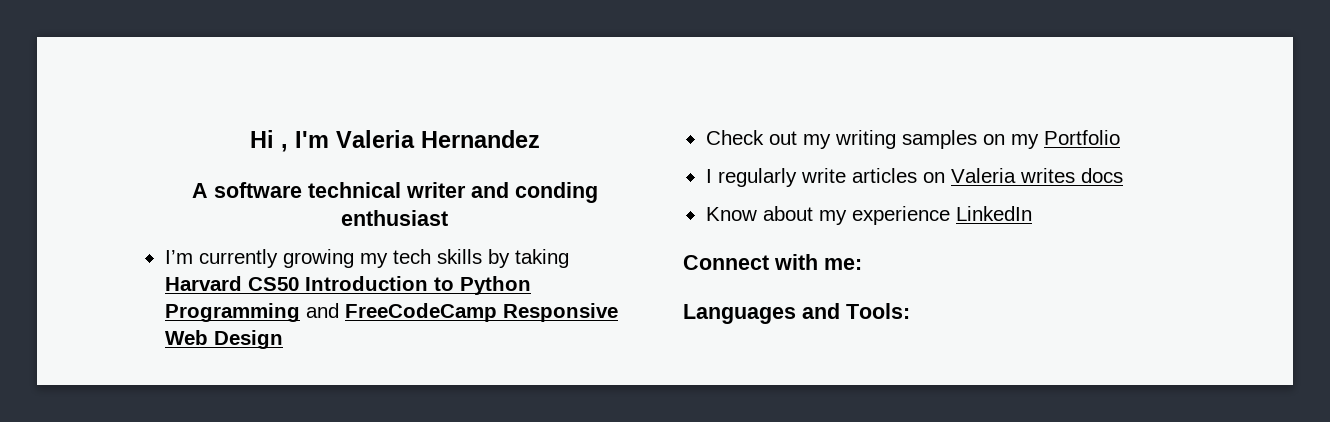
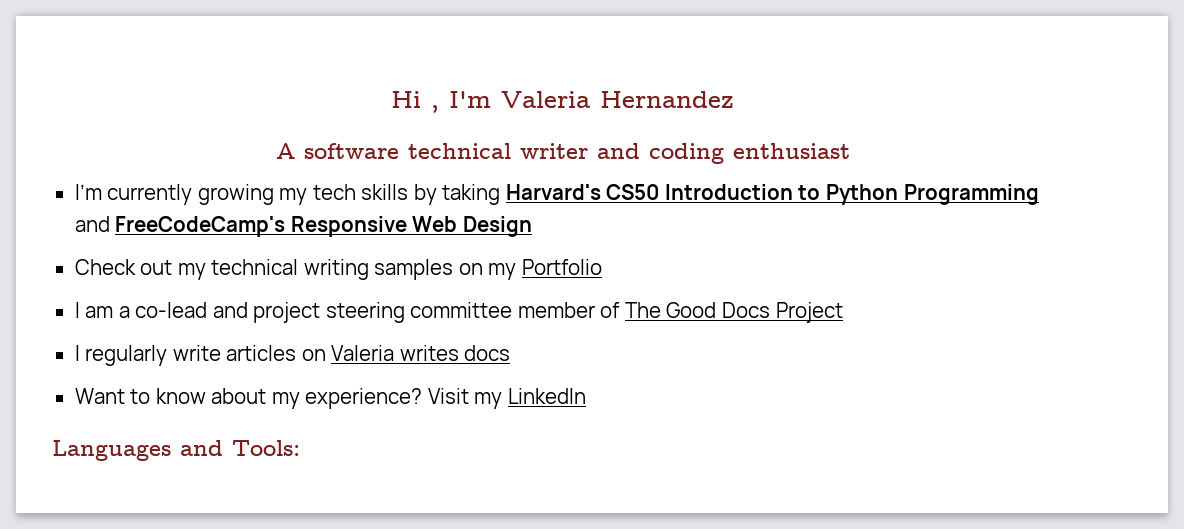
- A software technical writer and conding enthusiast
+ A software technical writer and coding enthusiast
- I’m currently growing my tech skills by taking Harvard CS50 Introduction to Python Programming and FreeCodeCamp Responsive Web Design
+ I’m currently growing my tech skills by taking Harvard's CS50 Introduction to Python Programming and FreeCodeCamp's Responsive Web Design
- Check out my writing samples on my Portfolio
+ Check out my technical writing samples on my Portfolio
+ I am a co-lead and project steering committee member of The Good Docs Project
- Know about my experience LinkedIn
- Connect with me:
+ Want to know about my experience? Visit my LinkedIn

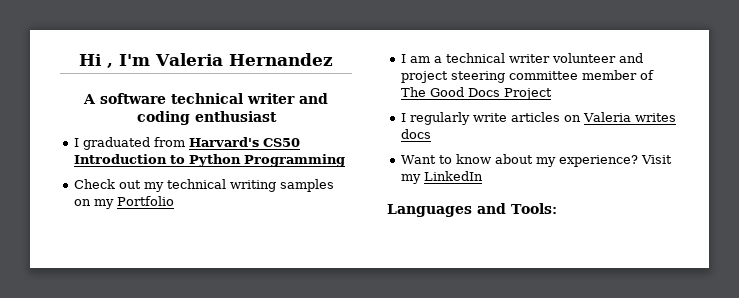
- I’m currently growing my tech skills by taking Harvard's CS50 Introduction to Python Programming and FreeCodeCamp's Responsive Web Design
+ I graduated from Harvard's CS50 Introduction to Python Programming
- I am a co-lead and project steering committee member of The Good Docs Project
+ I am a technical writer volunteer and project steering committee member of The Good Docs Project

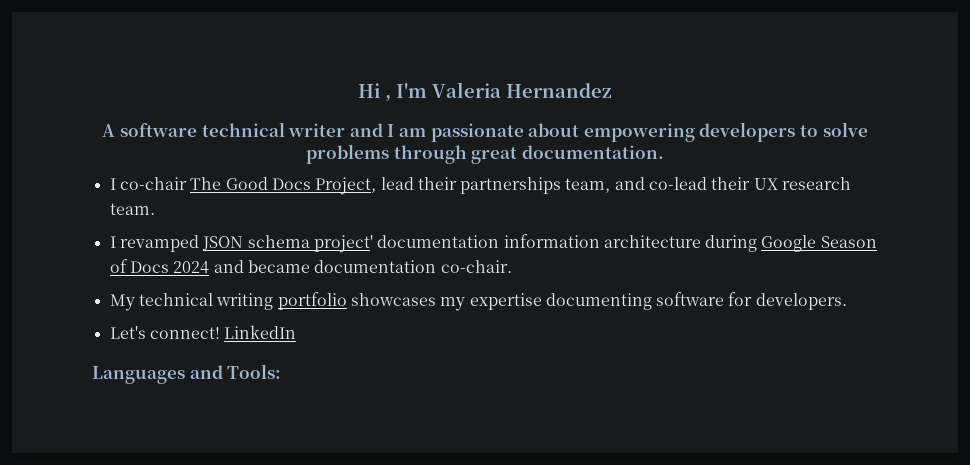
- A software technical writer and coding enthusiast
- I graduated from Harvard's CS50 Introduction to Python Programming
- Check out my technical writing samples on my Portfolio
- I am a technical writer volunteer and project steering committee member of The Good Docs Project
- I regularly write articles on Valeria writes docs
- Want to know about my experience? Visit my LinkedIn
+ A software technical writer and I am passionate about empowering developers to solve problems through great documentation.
+ I co-chair The Good Docs Project, lead their partnerships team, and co-lead their UX research team.
+ I revamped JSON schema project' documentation information architecture during Google Season of Docs 2024 and became documentation co-chair.
+ My technical writing portfolio showcases my expertise documenting software for developers.
+ Let's connect! LinkedIn

